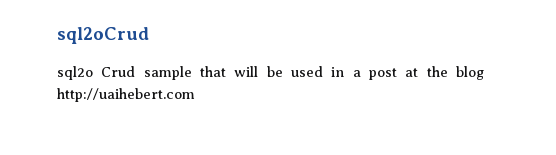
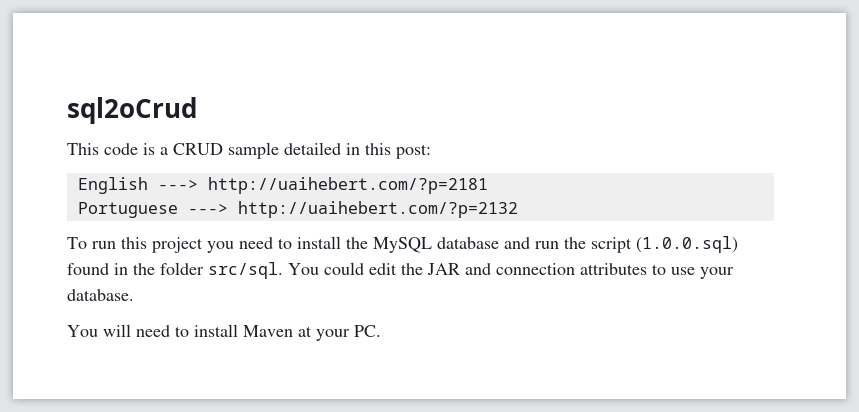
- sql2o Crud sample that will be used in a post at the blog http://uaihebert.com
+ This code is a CRUD sample detailed in this post:
+ English ---> http://uaihebert.com/?p=2181
+ Portuguese ---> http://uaihebert.com/?p=2132
+ To run this project you need to install the MySQL database and run the script (1.0.0.sql) found in the folder src/sql. You could edit the JAR and connection attributes to use your database.
+ You will need to install Maven at your PC.

